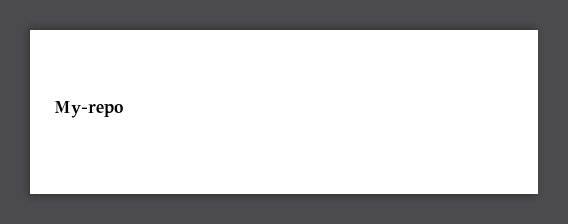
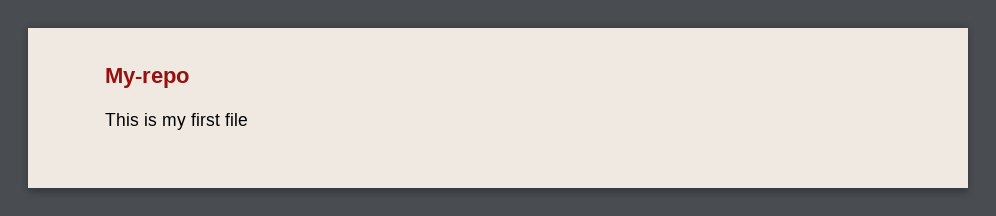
+ This is my first file

